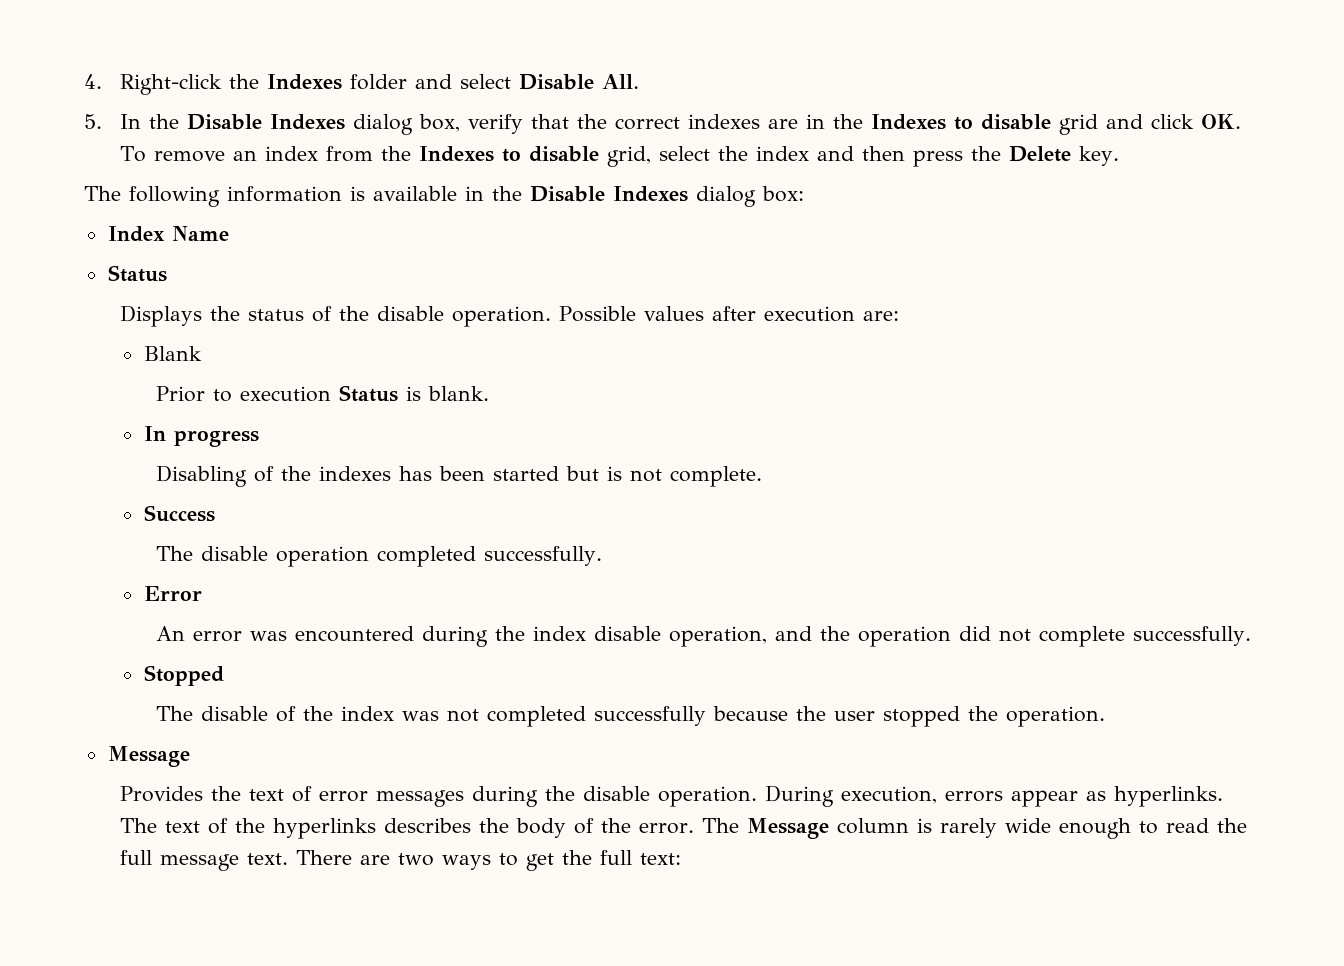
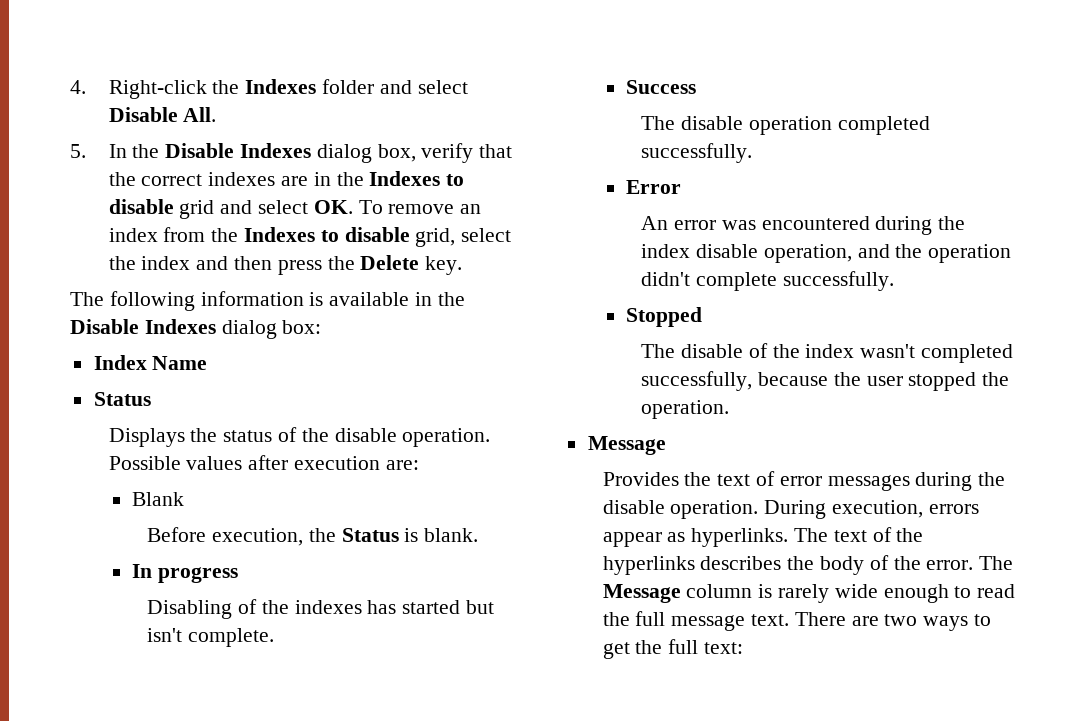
- 5. In the Disable Indexes dialog box, verify that the correct indexes are in the Indexes to disable grid and click OK. To remove an index from the Indexes to disable grid, select the index and then press the Delete key.
+ 5. In the Disable Indexes dialog box, verify that the correct indexes are in the Indexes to disable grid and select OK. To remove an index from the Indexes to disable grid, select the index and then press the Delete key.
- Prior to execution Status is blank.
+ Before execution, the Status is blank.
- Disabling of the indexes has been started but is not complete.
+ Disabling of the indexes has started but isn't complete.
- An error was encountered during the index disable operation, and the operation did not complete successfully.
+ An error was encountered during the index disable operation, and the operation didn't complete successfully.
- The disable of the index was not completed successfully because the user stopped the operation.
+ The disable of the index wasn't completed successfully, because the user stopped the operation.

